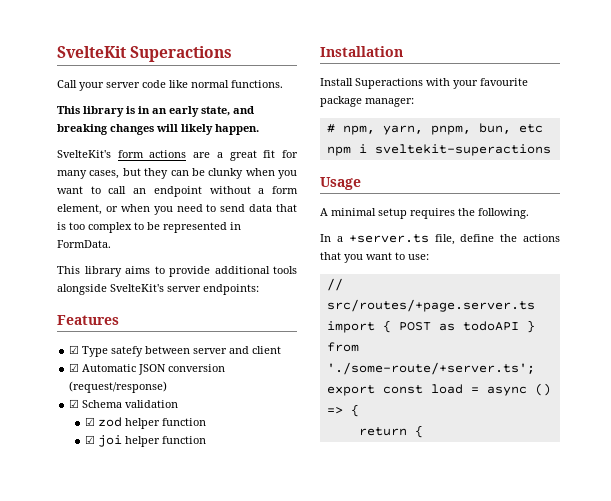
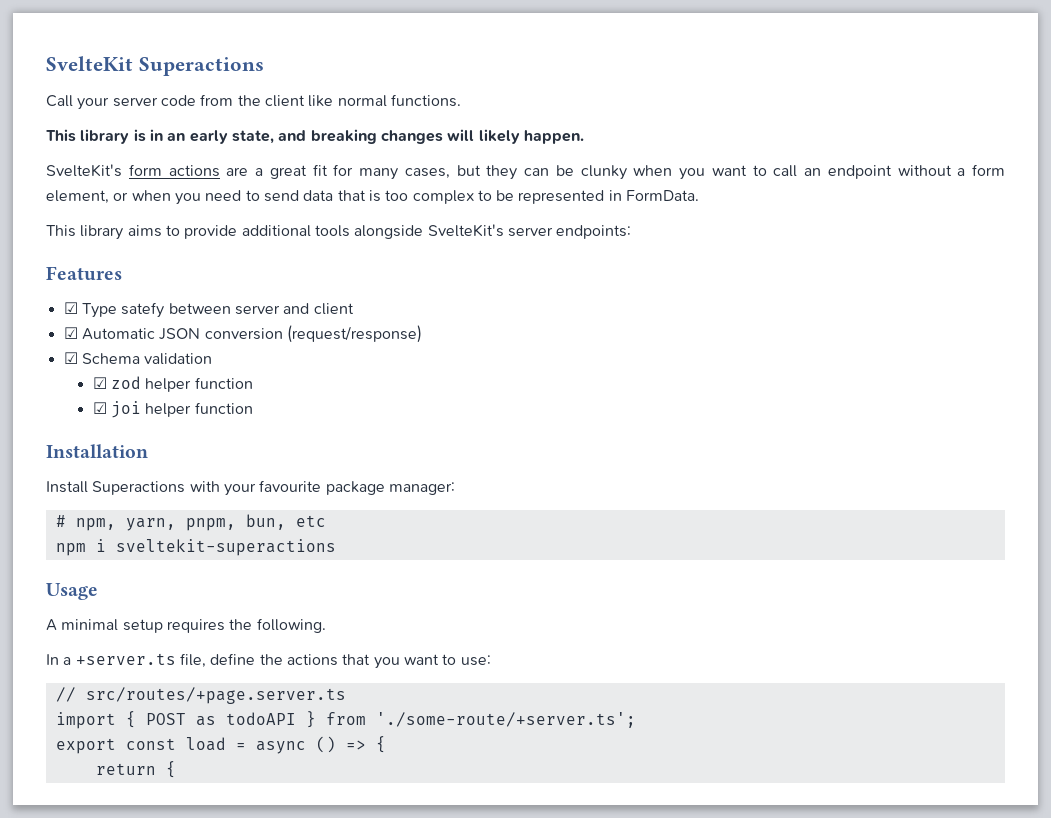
- Call your server code like normal functions.
+ Call your server code from the client like normal functions.

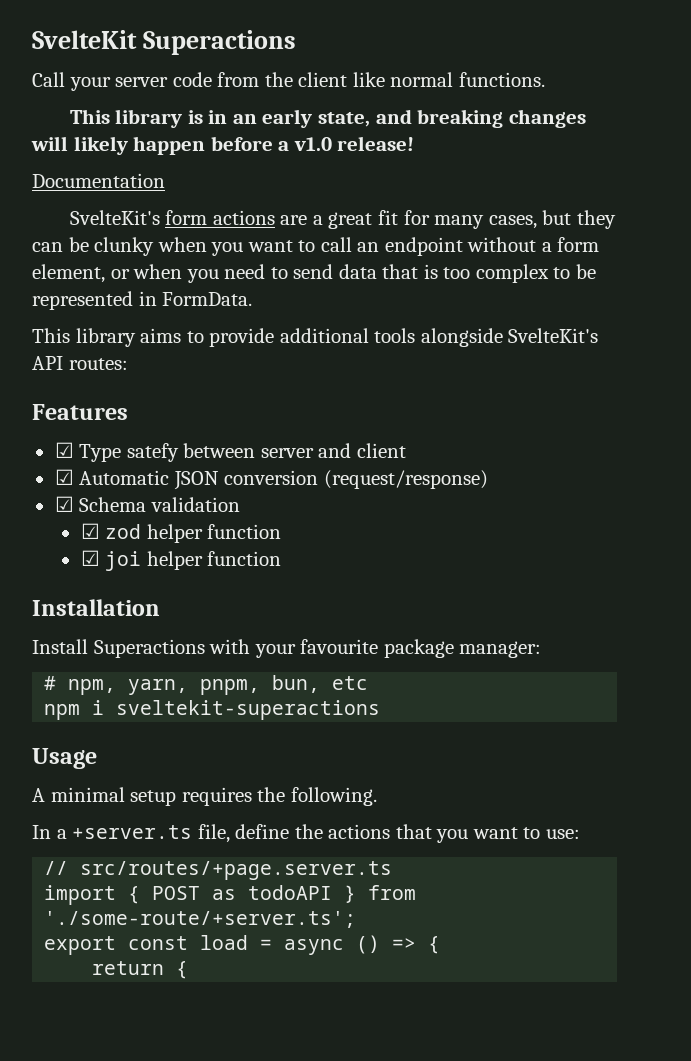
- This library is in an early state, and breaking changes will likely happen.
+ This library is in an early state, and breaking changes will likely happen before a v1.0 release!
+ Documentation
- This library aims to provide additional tools alongside SvelteKit's server endpoints:
+ This library aims to provide additional tools alongside SvelteKit's API routes:

